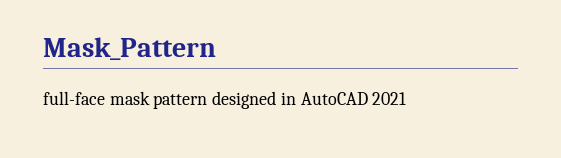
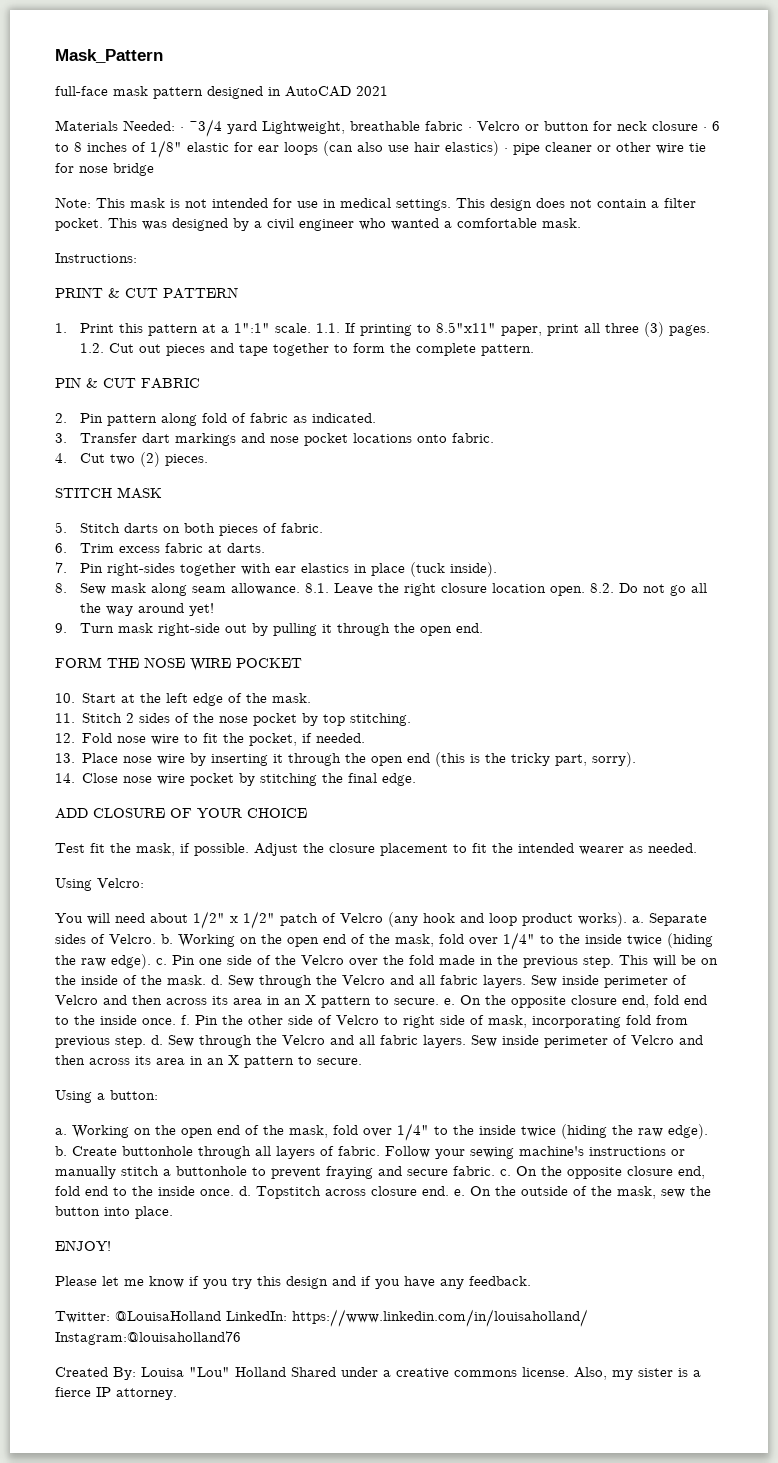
+ Materials Needed: · ~3/4 yard Lightweight, breathable fabric · Velcro or button for neck closure · 6 to 8 inches of 1/8" elastic for ear loops (can also use hair elastics) · pipe cleaner or other wire tie for nose bridge
+ Note: This mask is not intended for use in medical settings. This design does not contain a filter pocket. This was designed by a civil engineer who wanted a comfortable mask.
+ Instructions:
+ PRINT & CUT PATTERN
+ 1. Print this pattern at a 1":1" scale. 1.1. If printing to 8.5"x11" paper, print all three (3) pages. 1.2. Cut out pieces and tape together to form the complete pattern.
+ PIN & CUT FABRIC
+ 2. Pin pattern along fold of fabric as indicated.
+ 3. Transfer dart markings and nose pocket locations onto fabric.
+ 4. Cut two (2) pieces.
+ STITCH MASK
+ 5. Stitch darts on both pieces of fabric.
+ 6. Trim excess fabric at darts.
+ 7. Pin right-sides together with ear elastics in place (tuck inside).
+ 8. Sew mask along seam allowance. 8.1. Leave the right closure location open. 8.2. Do not go all the way around yet!
+ 9. Turn mask right-side out by pulling it through the open end.
+ FORM THE NOSE WIRE POCKET
+ 10. Start at the left edge of the mask.
+ 11. Stitch 2 sides of the nose pocket by top stitching.
+ 12. Fold nose wire to fit the pocket, if needed.
+ 13. Place nose wire by inserting it through the open end (this is the tricky part, sorry).
+ 14. Close nose wire pocket by stitching the final edge.
+ ADD CLOSURE OF YOUR CHOICE
+ Test fit the mask, if possible. Adjust the closure placement to fit the intended wearer as needed.
+ Using Velcro:
+ You will need about 1/2" x 1/2" patch of Velcro (any hook and loop product works). a. Separate sides of Velcro. b. Working on the open end of the mask, fold over 1/4" to the inside twice (hiding the raw edge). c. Pin one side of the Velcro over the fold made in the previous step. This will be on the inside of the mask. d. Sew through the Velcro and all fabric layers. Sew inside perimeter of Velcro and then across its area in an X pattern to secure. e. On the opposite closure end, fold end to the inside once. f. Pin the other side of Velcro to right side of mask, incorporating fold from previous step. d. Sew through the Velcro and all fabric layers. Sew inside perimeter of Velcro and then across its area in an X pattern to secure.
+ Using a button:
+ a. Working on the open end of the mask, fold over 1/4" to the inside twice (hiding the raw edge). b. Create buttonhole through all layers of fabric. Follow your sewing machine's instructions or manually stitch a buttonhole to prevent fraying and secure fabric. c. On the opposite closure end, fold end to the inside once. d. Topstitch across closure end. e. On the outside of the mask, sew the button into place.
+ ENJOY!
+ Please let me know if you try this design and if you have any feedback.
+ Twitter: @LouisaHolland LinkedIn: https://www.linkedin.com/in/louisaholland/ Instagram:@louisaholland76
+ Created By: Louisa "Lou" Holland Shared under a creative commons license. Also, my sister is a fierce IP attorney.

